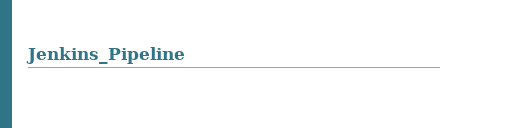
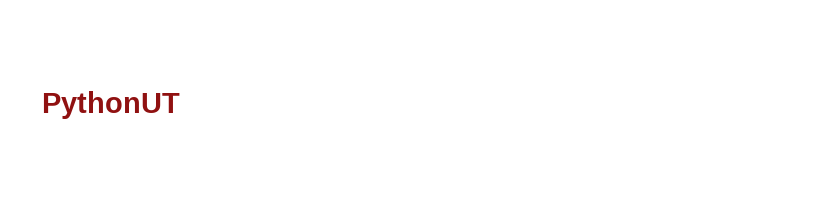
- Jenkins_Pipeline
+ PythonUT

